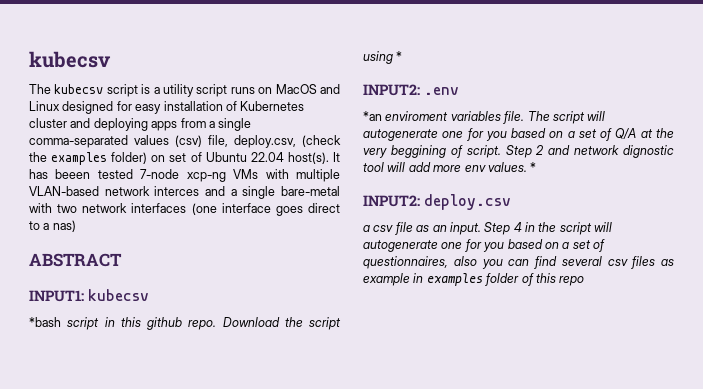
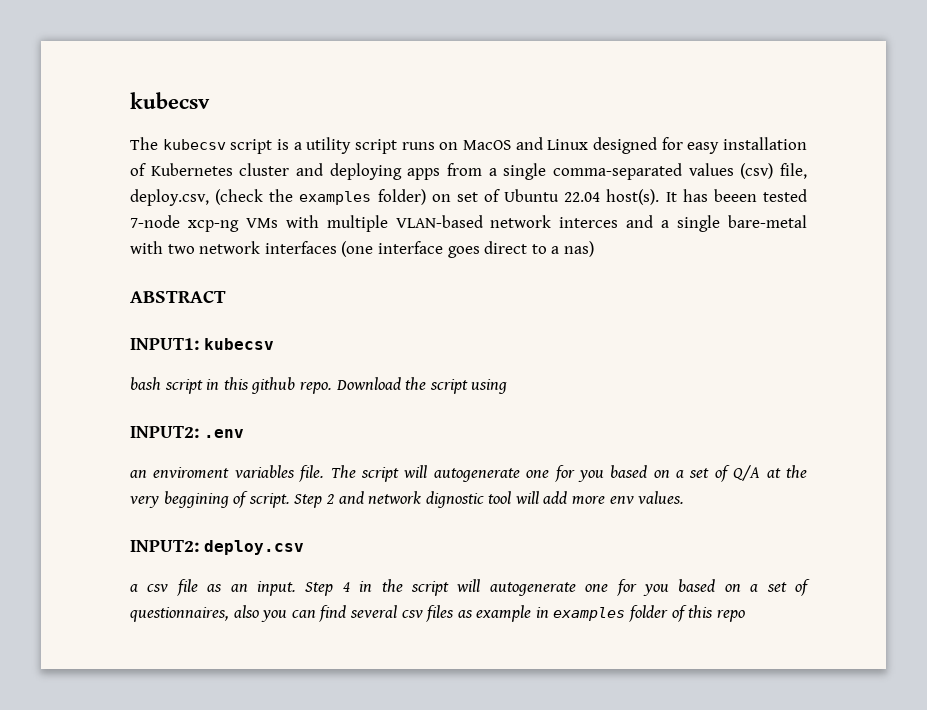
- *bash script in this github repo.
+ bash script in this github repo.
- Download the script using *
+ Download the script using
- *an enviroment variables file.
+ an enviroment variables file.
- Step 2 and network dignostic tool will add more env values. *
+ Step 2 and network dignostic tool will add more env values.

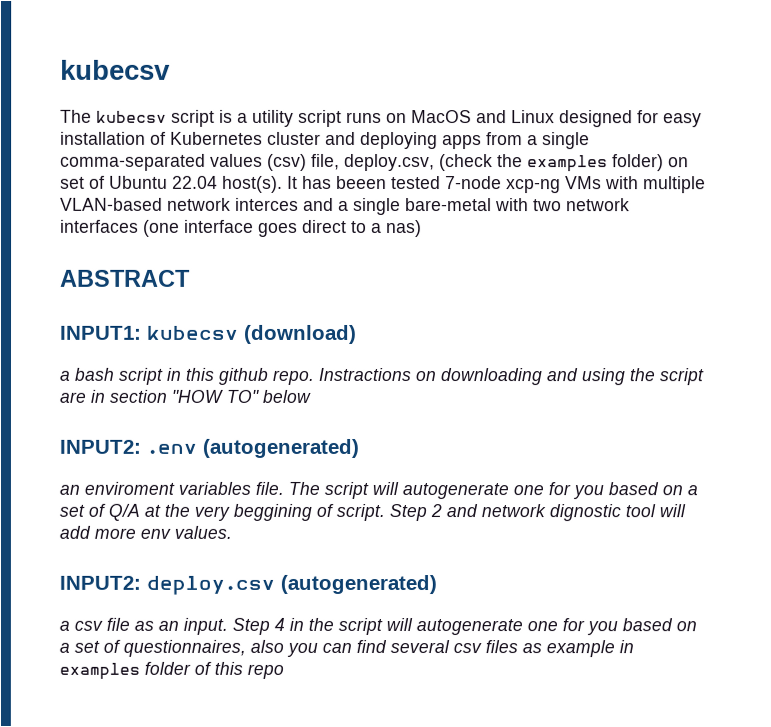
- INPUT1: kubecsv
- bash script in this github repo.
+ INPUT1: kubecsv (download)
+ a bash script in this github repo.
- Download the script using
+ Instractions on downloading and using the script are in section "HOW TO" below
- INPUT2: .env
+ INPUT2: .env (autogenerated)
- INPUT2: deploy.csv
+ INPUT2: deploy.csv (autogenerated)

